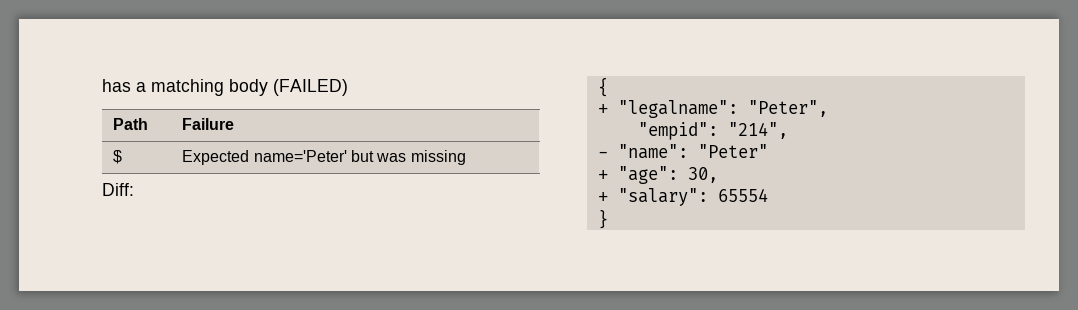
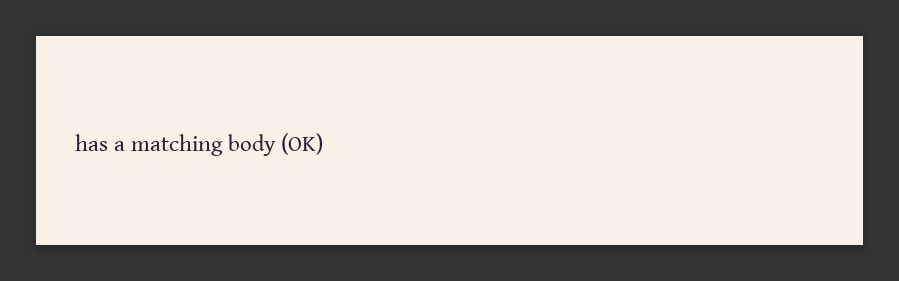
- has a matching body (FAILED)
- Path | Failure
- $ | Expected name='Peter' but was missing
- Diff:
- {
- + "legalname": "Peter",
- "empid": "214",
- - "name": "Peter"
- + "age": 30,
- + "salary": 65554
- }
+ has a matching body (OK)

